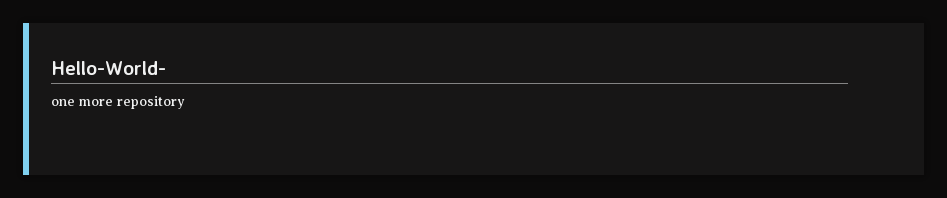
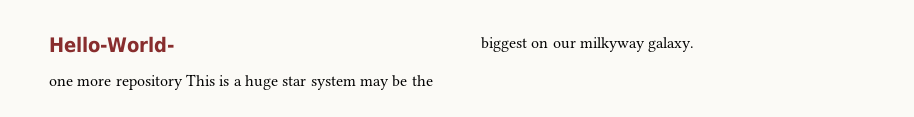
- one more repository
+ one more repository This is a huge star system may be the biggest on our milkyway galaxy.

